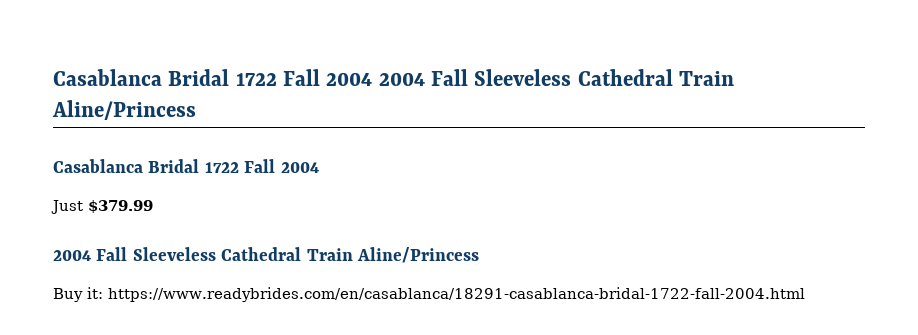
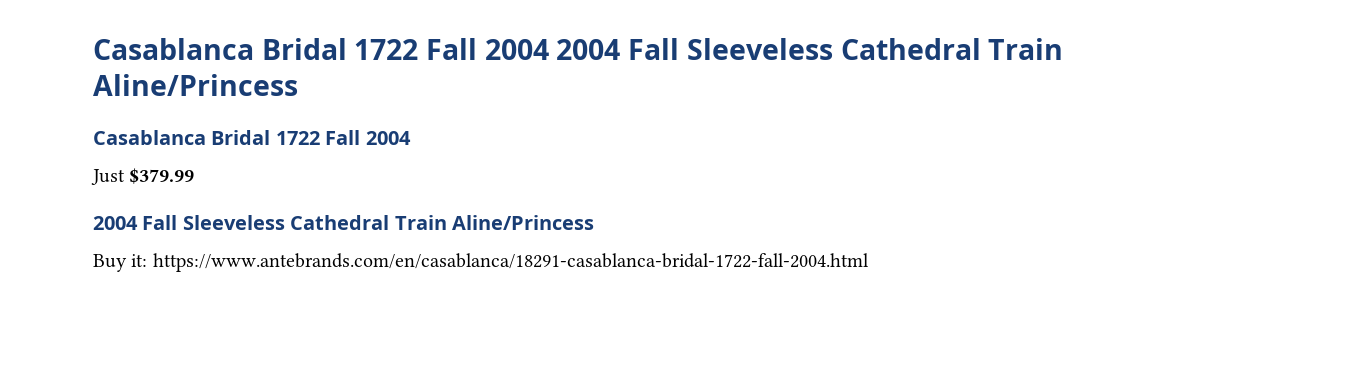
- Buy it: https://www.readybrides.com/en/casablanca/18291-casablanca-bridal-1722-fall-2004.html
+ Buy it: https://www.antebrands.com/en/casablanca/18291-casablanca-bridal-1722-fall-2004.html

